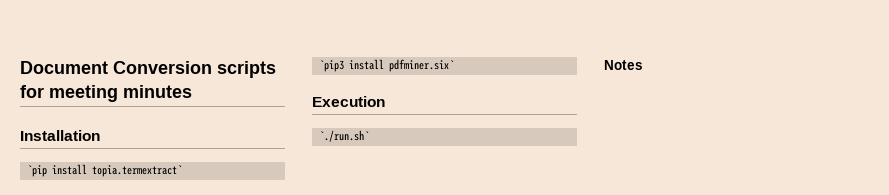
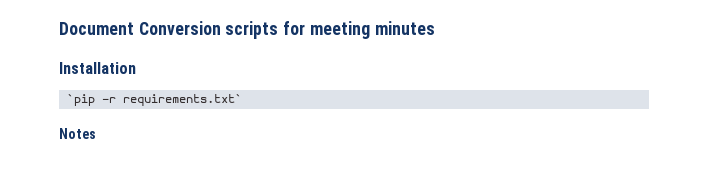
- `pip install topia.termextract`
- `pip3 install pdfminer.six`
- Execution
- `./run.sh`
+ `pip -r requirements.txt`

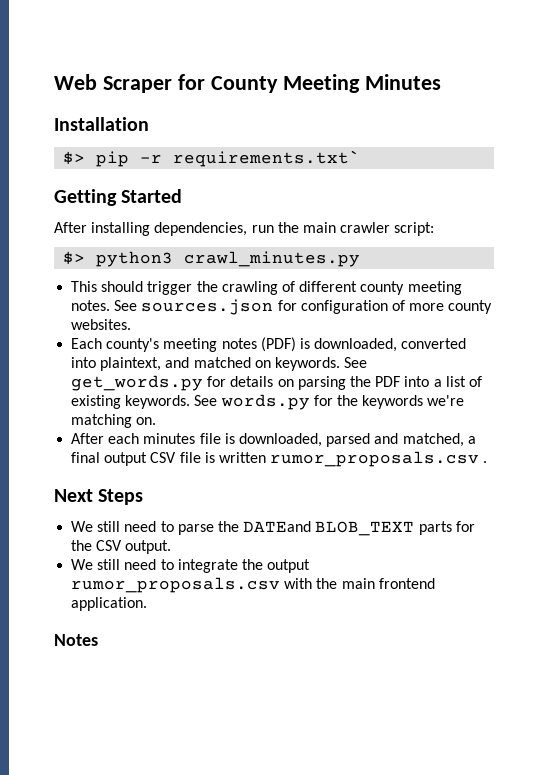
- Document Conversion scripts for meeting minutes
+ Web Scraper for County Meeting Minutes
- `pip -r requirements.txt`
+ $> pip -r requirements.txt`
+ Getting Started
+ After installing dependencies, run the main crawler script:
+ $> python3 crawl_minutes.py
+ This should trigger the crawling of different county meeting notes. See sources.json for configuration of more county websites.
+ Each county's meeting notes (PDF) is downloaded, converted into plaintext, and matched on keywords. See get_words.py for details on parsing the PDF into a list of existing keywords. See words.py for the keywords we're matching on.
+ After each minutes file is downloaded, parsed and matched, a final output CSV file is written rumor_proposals.csv .
+ Next Steps
+ We still need to parse the DATEand BLOB_TEXT parts for the CSV output.
+ We still need to integrate the output rumor_proposals.csv with the main frontend application.

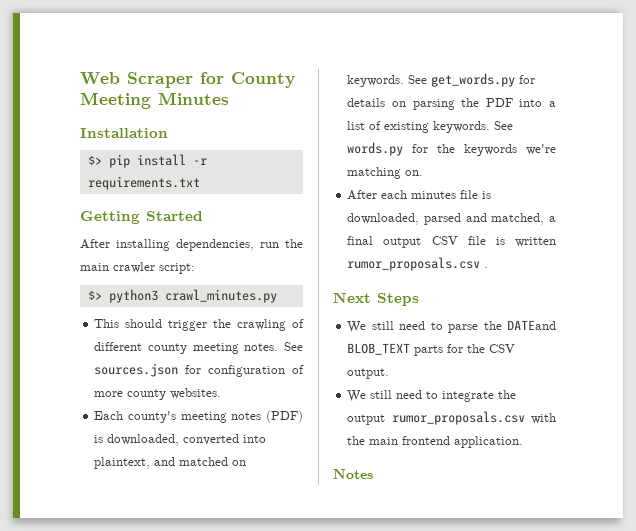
- $> pip -r requirements.txt`
+ $> pip install -r requirements.txt

